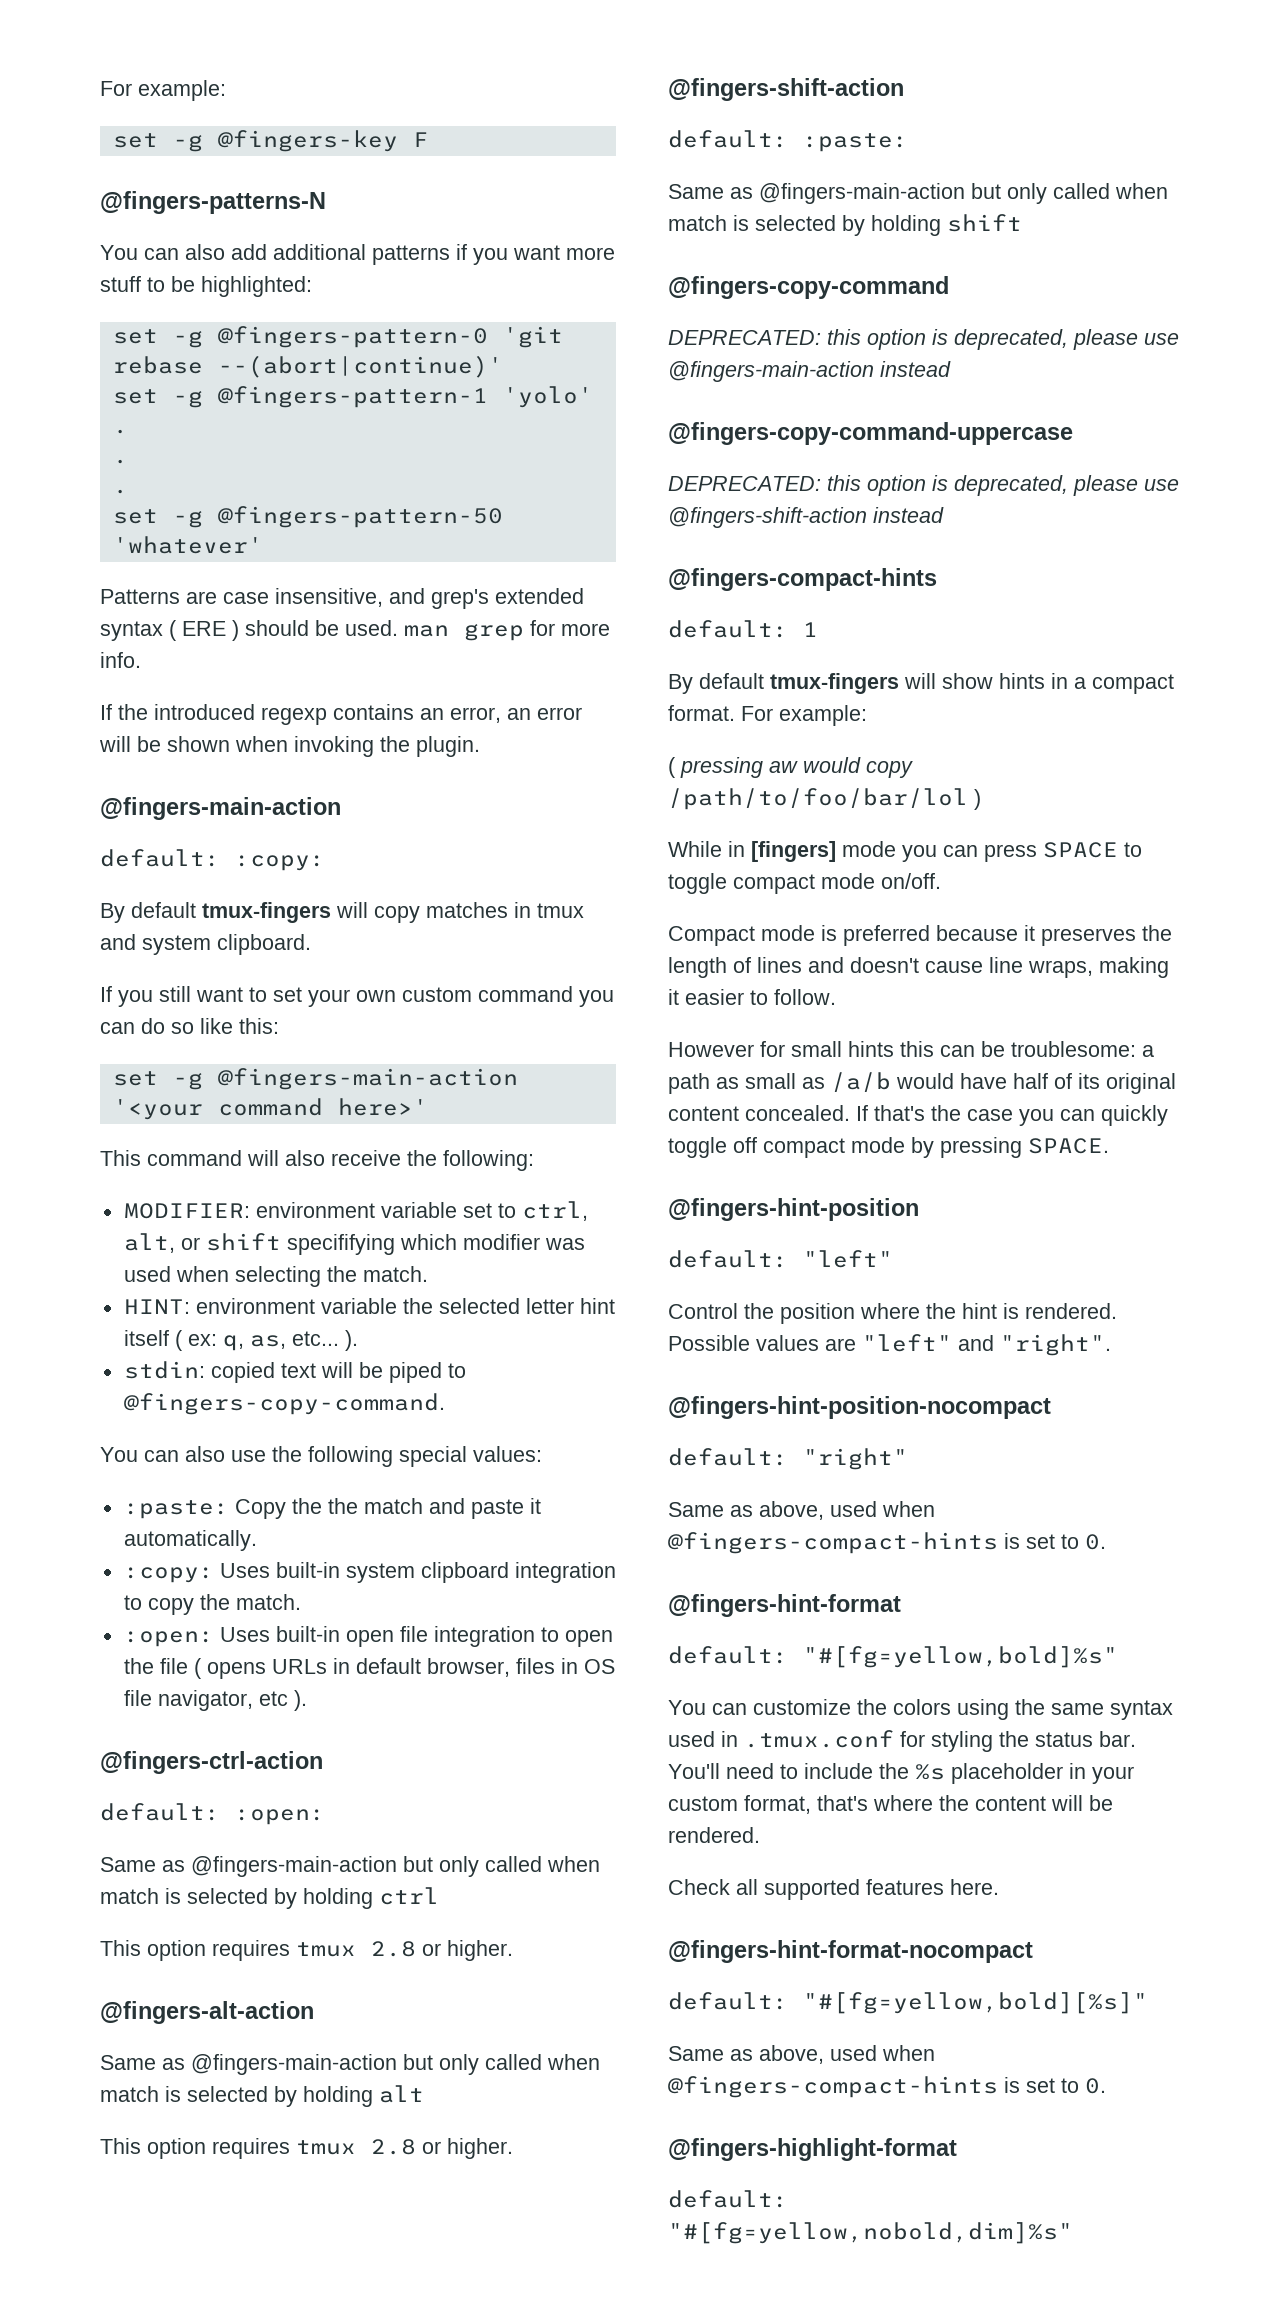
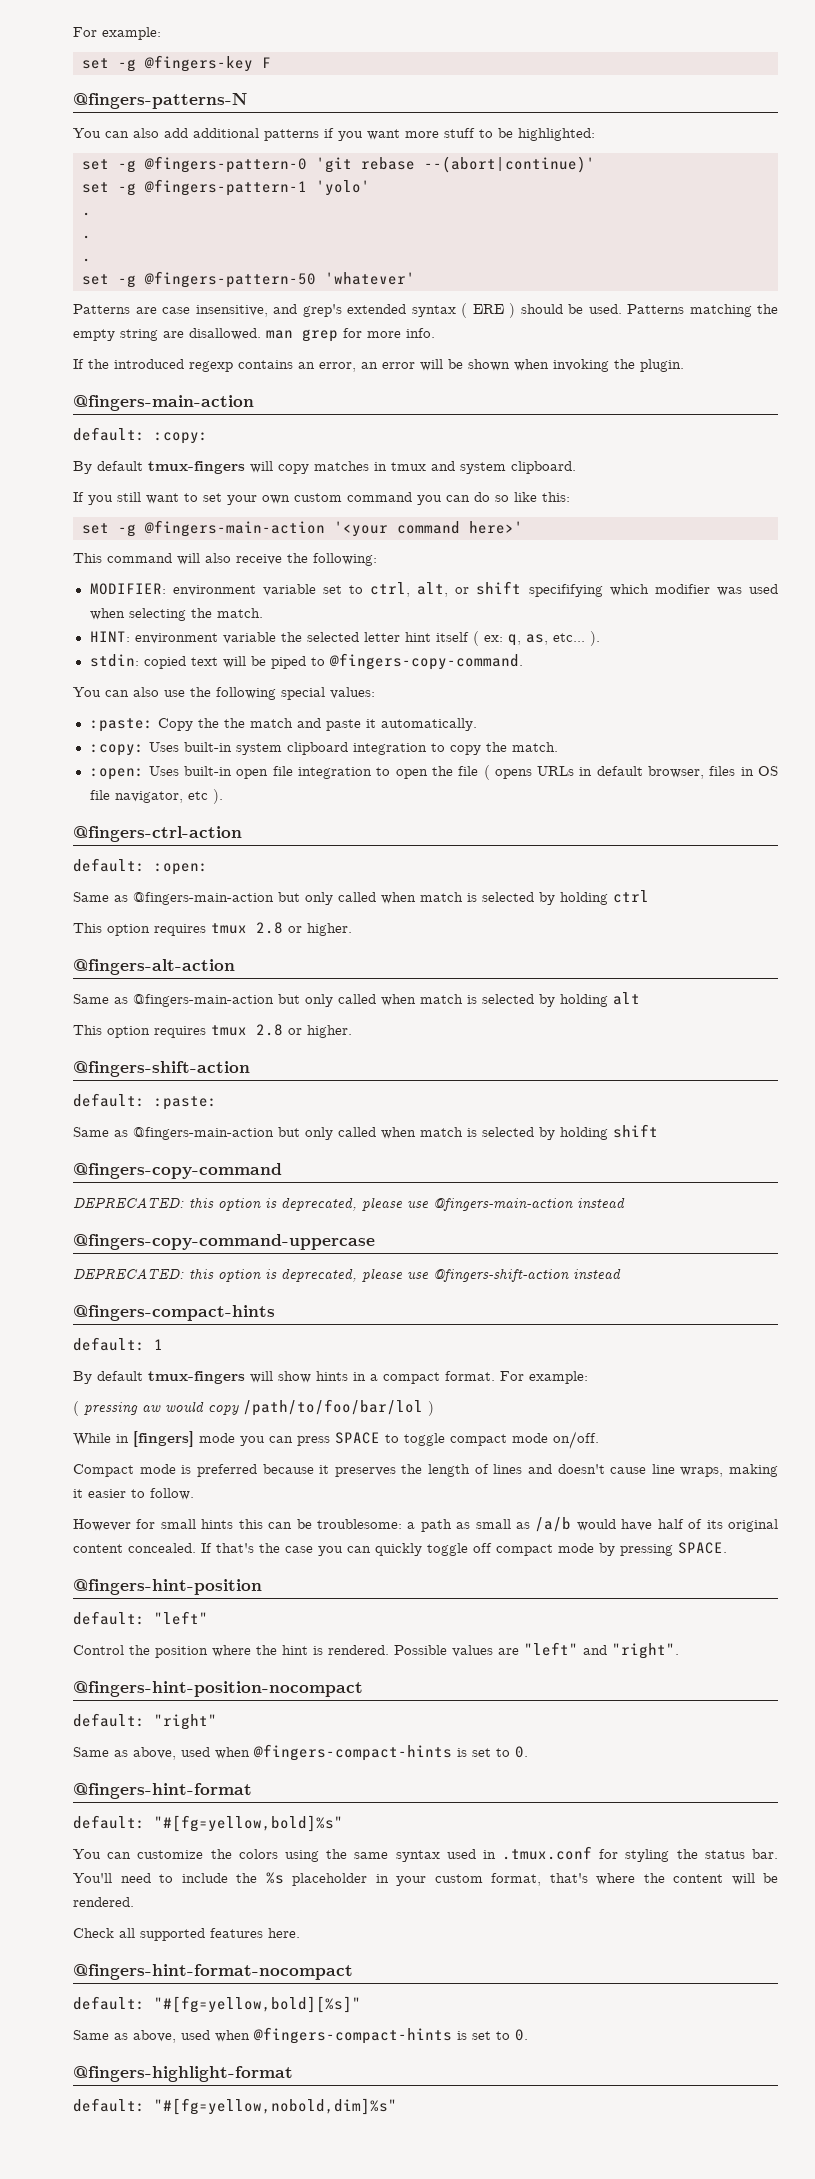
- Patterns are case insensitive, and grep's extended syntax ( ERE ) should be used. man grep for more info.
+ Patterns are case insensitive, and grep's extended syntax ( ERE ) should be used. Patterns matching the empty string are disallowed. man grep for more info.

